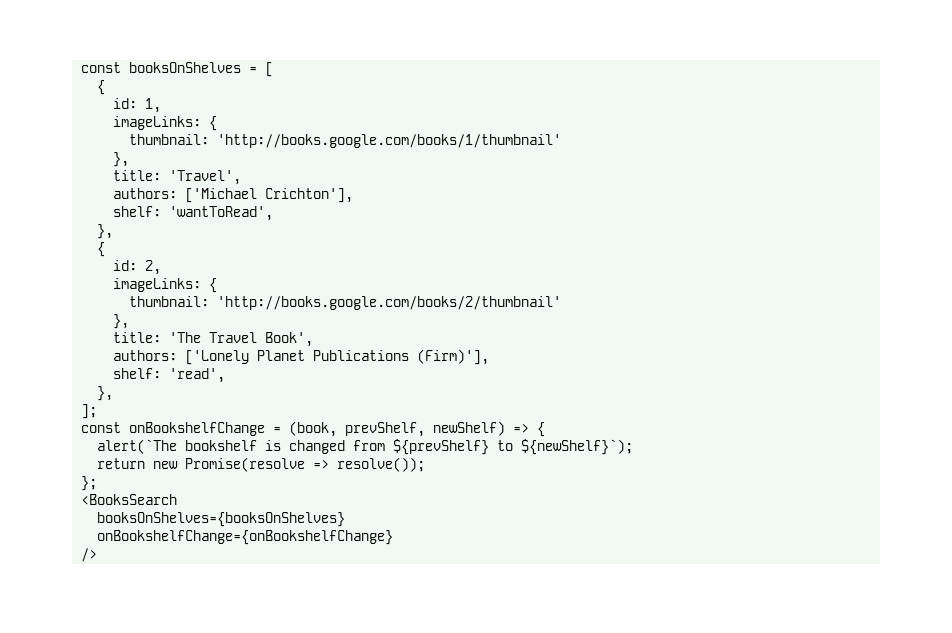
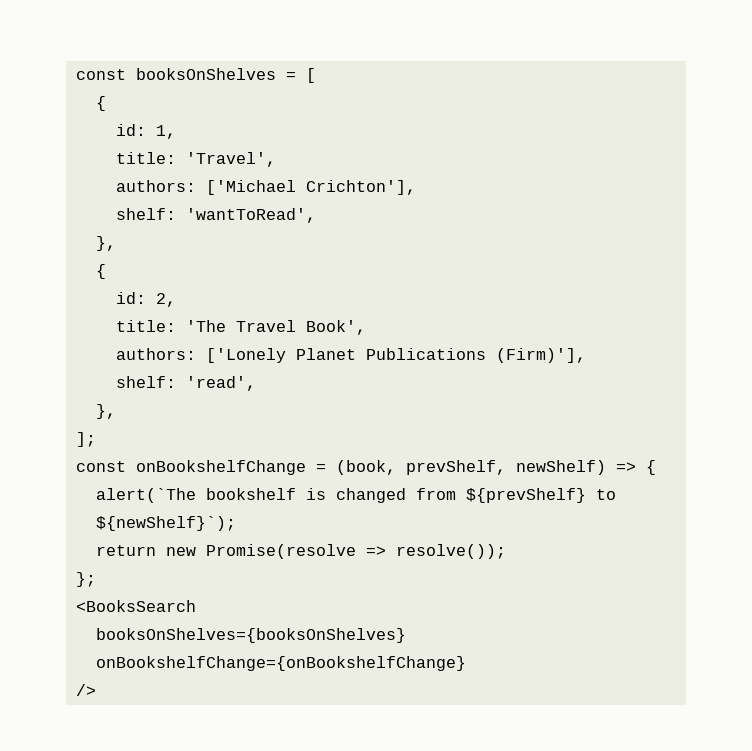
  id: 1,
- imageLinks: {
- thumbnail: 'http://books.google.com/books/1/thumbnail'
- },
  id: 2,
- imageLinks: {
- thumbnail: 'http://books.google.com/books/2/thumbnail'
- },

